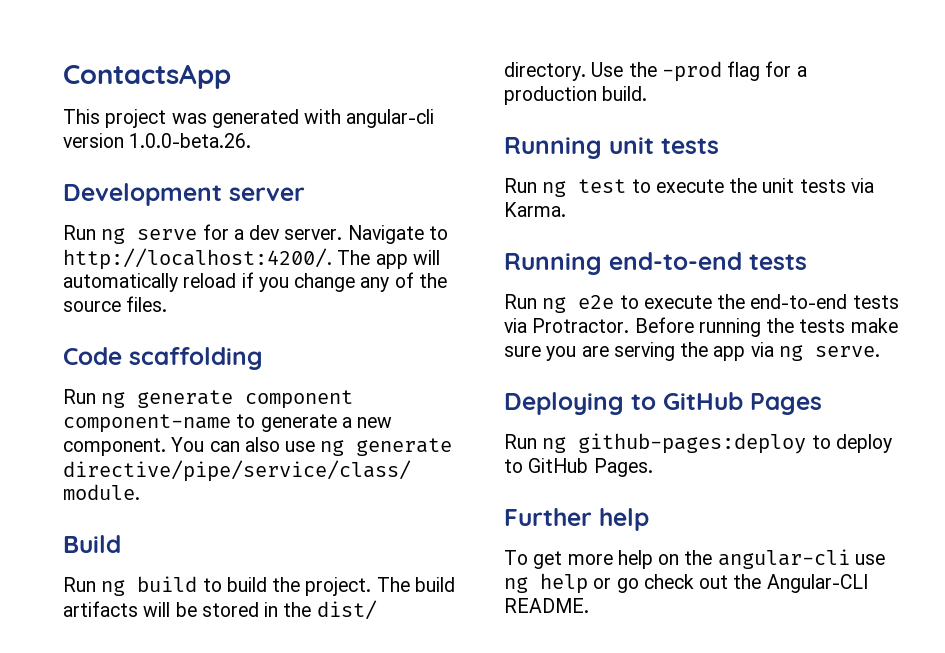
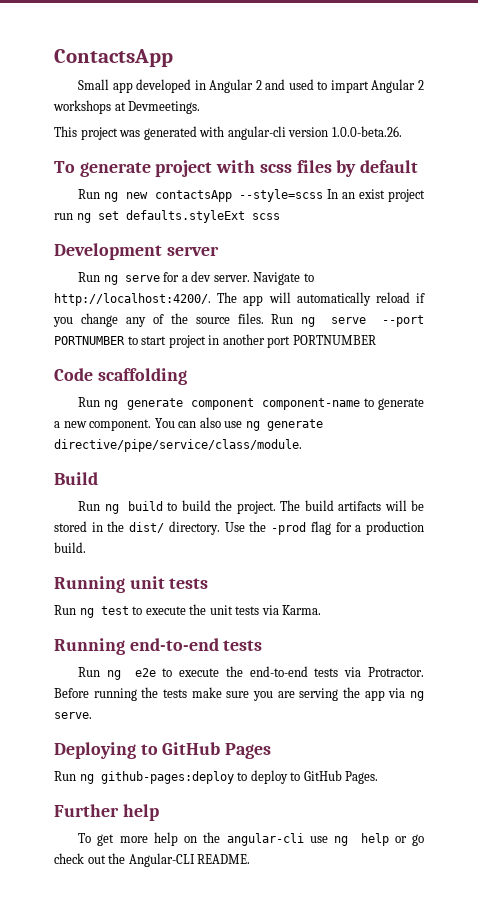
+ Small app developed in Angular 2 and used to impart Angular 2 workshops at Devmeetings.
+ To generate project with scss files by default
+ Run ng new contactsApp --style=scss In an exist project run ng set defaults.styleExt scss
+ Run ng serve --port PORTNUMBER to start project in another port PORTNUMBER

